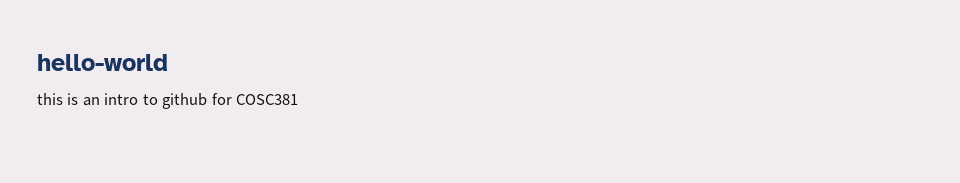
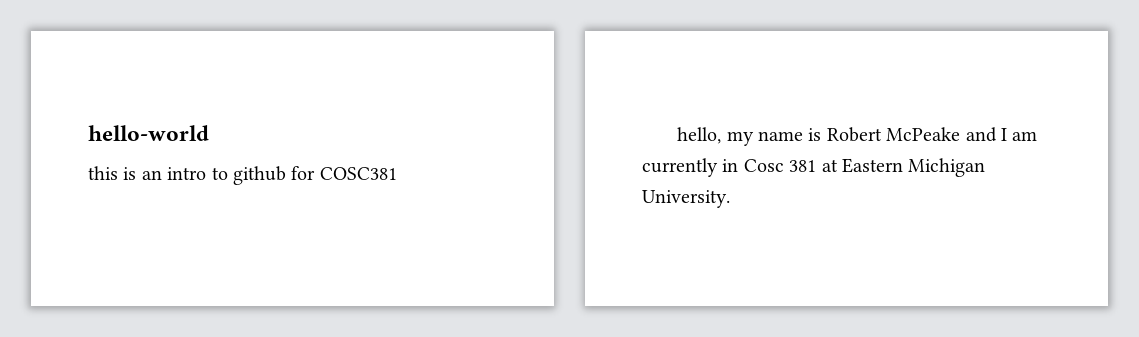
+ hello, my name is Robert McPeake and I am currently in Cosc 381 at Eastern Michigan University.

